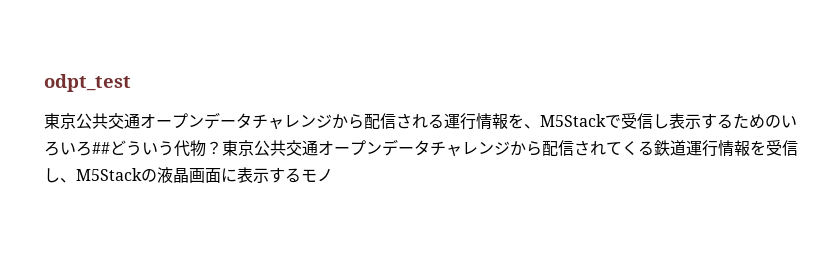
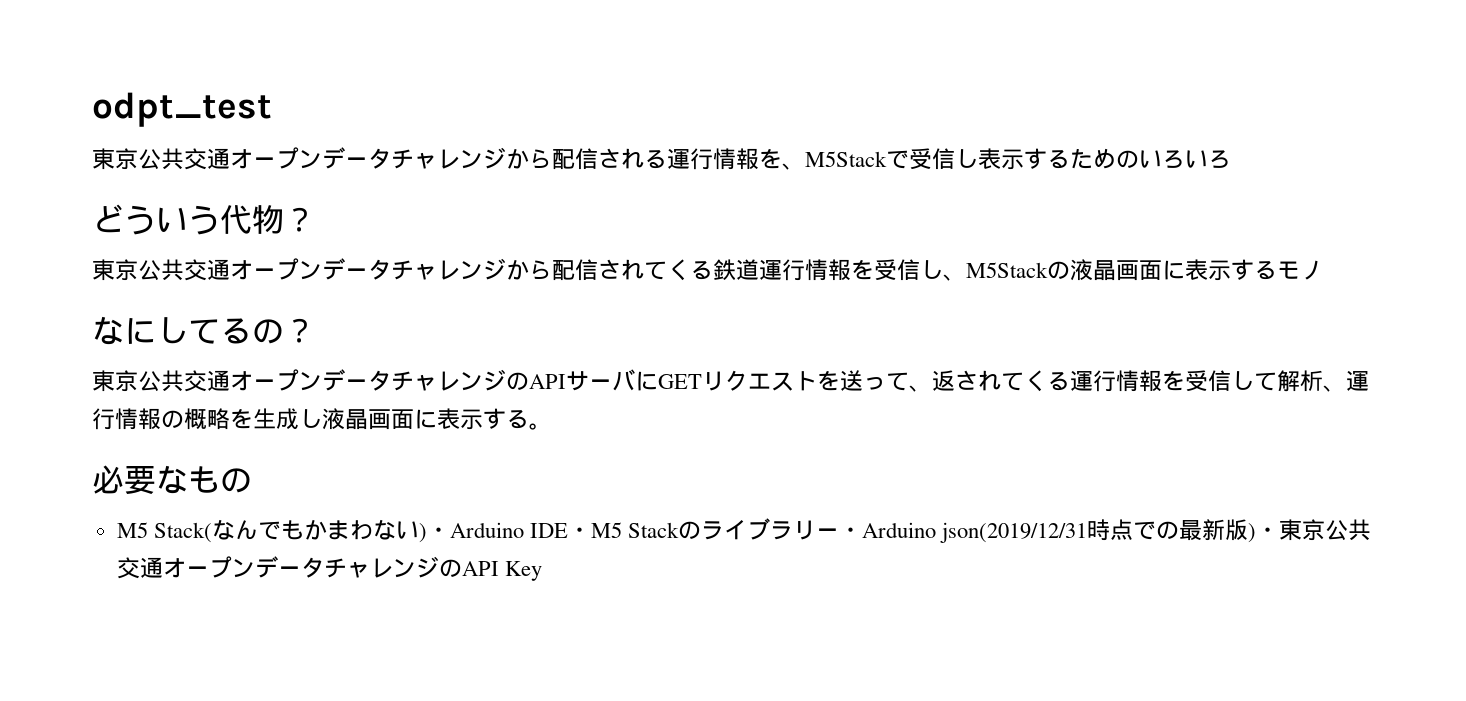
- 東京公共交通オープンデータチャレンジから配信される運行情報を、M5Stackで受信し表示するためのいろいろ##どういう代物？東京公共交通オープンデータチャレンジから配信されてくる鉄道運行情報を受信し、M5Stackの液晶画面に表示するモノ
+ 東京公共交通オープンデータチャレンジから配信される運行情報を、M5Stackで受信し表示するためのいろいろ
+ どういう代物？
+ 東京公共交通オープンデータチャレンジから配信されてくる鉄道運行情報を受信し、M5Stackの液晶画面に表示するモノ
+ なにしてるの？
+ 東京公共交通オープンデータチャレンジのAPIサーバにGETリクエストを送って、返されてくる運行情報を受信して解析、運行情報の概略を生成し液晶画面に表示する。
+ 必要なもの
+ M5 Stack(なんでもかまわない)・Arduino IDE・M5 Stackのライブラリー・Arduino json(2019/12/31時点での最新版)・東京公共交通オープンデータチャレンジのAPI Key

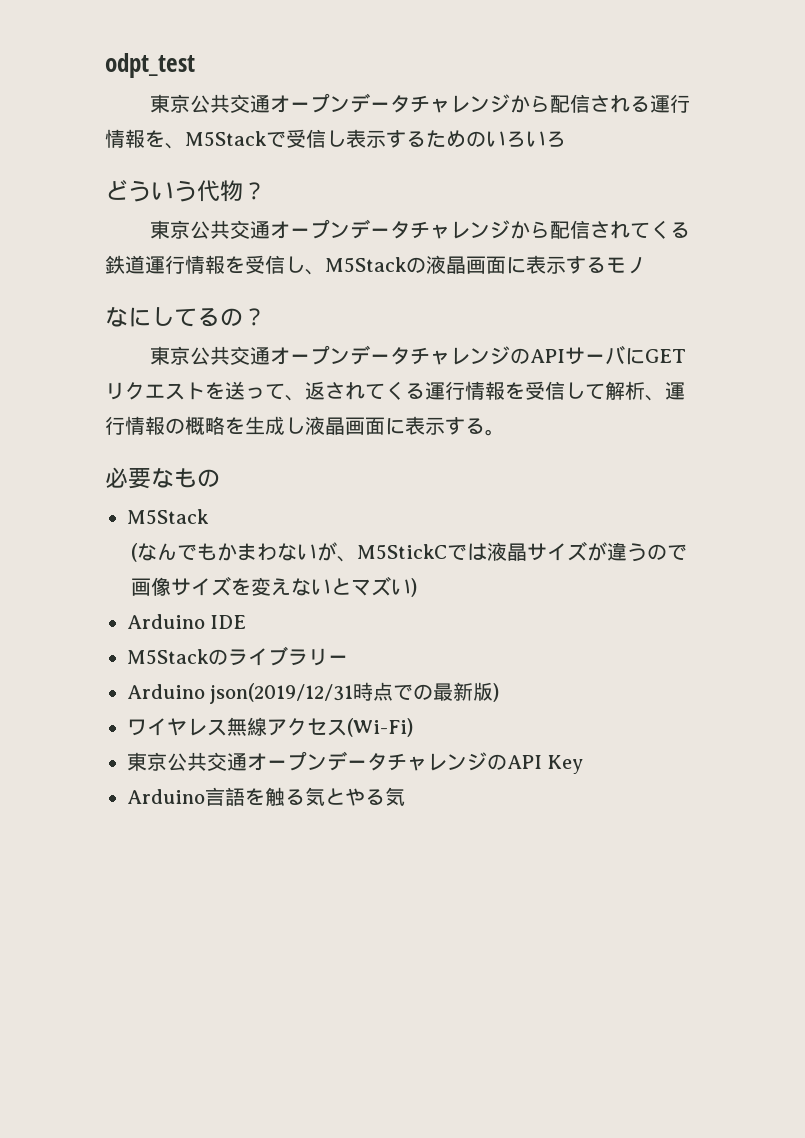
  必要なもの
- M5 Stack(なんでもかまわない)・Arduino IDE・M5 Stackのライブラリー・Arduino json(2019/12/31時点での最新版)・東京公共交通オープンデータチャレンジのAPI Key
+ M5Stack
+ (なんでもかまわないが、M5StickCでは液晶サイズが違うので画像サイズを変えないとマズい)
+ Arduino IDE
+ M5Stackのライブラリー
+ Arduino json(2019/12/31時点での最新版)
+ ワイヤレス無線アクセス(Wi-Fi)
+ 東京公共交通オープンデータチャレンジのAPI Key
+ Arduino言語を触る気とやる気

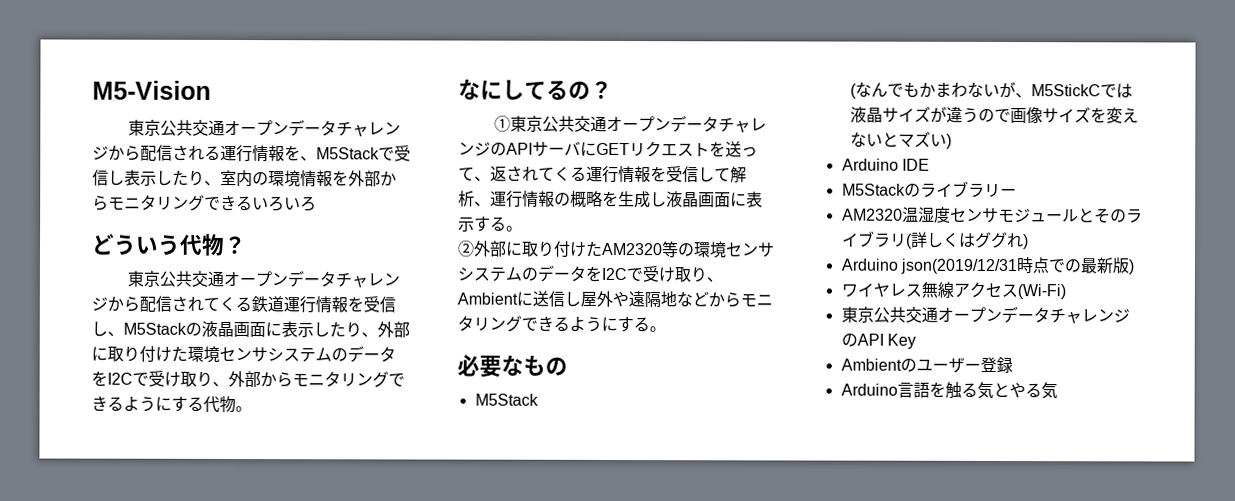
- odpt_test
+ M5-Vision
- 東京公共交通オープンデータチャレンジから配信される運行情報を、M5Stackで受信し表示するためのいろいろ
+ 東京公共交通オープンデータチャレンジから配信される運行情報を、M5Stackで受信し表示したり、室内の環境情報を外部からモニタリングできるいろいろ
- 東京公共交通オープンデータチャレンジから配信されてくる鉄道運行情報を受信し、M5Stackの液晶画面に表示するモノ
+ 東京公共交通オープンデータチャレンジから配信されてくる鉄道運行情報を受信し、M5Stackの液晶画面に表示したり、外部に取り付けた環境センサシステムのデータをI2Cで受け取り、外部からモニタリングできるようにする代物。
- 東京公共交通オープンデータチャレンジのAPIサーバにGETリクエストを送って、返されてくる運行情報を受信して解析、運行情報の概略を生成し液晶画面に表示する。
+ ①東京公共交通オープンデータチャレンジのAPIサーバにGETリクエストを送って、返されてくる運行情報を受信して解析、運行情報の概略を生成し液晶画面に表示する。
+ ②外部に取り付けたAM2320等の環境センサシステムのデータをI2Cで受け取り、Ambientに送信し屋外や遠隔地などからモニタリングできるようにする。
+ AM2320温湿度センサモジュールとそのライブラリ(詳しくはググれ)
+ Ambientのユーザー登録

